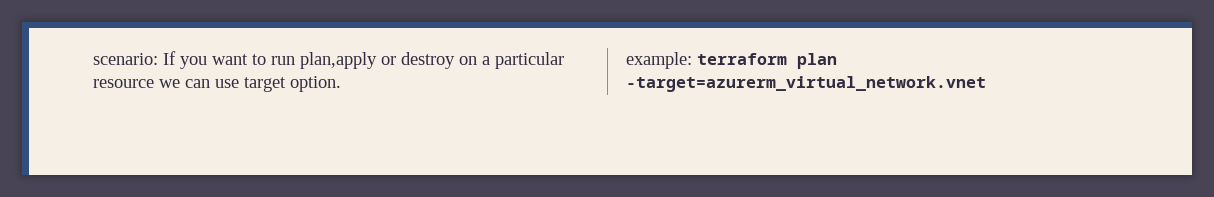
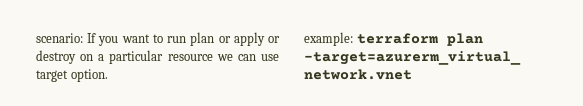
- scenario: If you want to run plan,apply or destroy on a particular resource we can use target option.
+ scenario: If you want to run plan or apply or destroy on a particular resource we can use target option.

